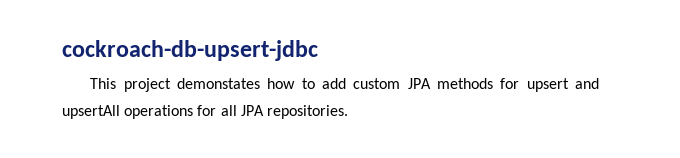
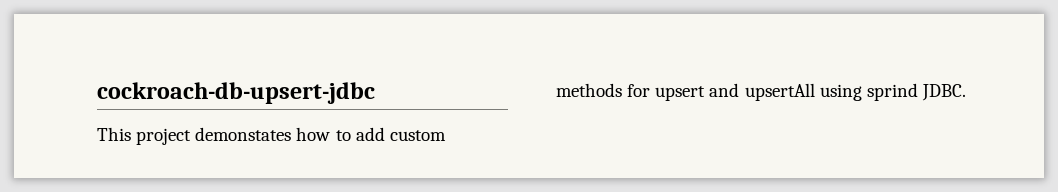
- This project demonstates how to add custom JPA methods for upsert and upsertAll operations for all JPA repositories.
+ This project demonstates how to add custom methods for upsert and upsertAll using sprind JDBC.

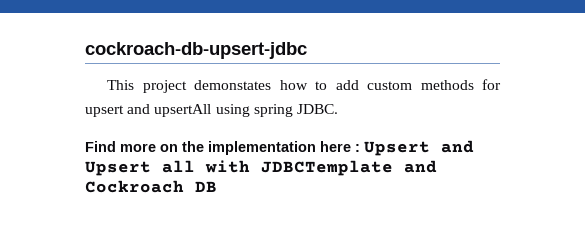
- This project demonstates how to add custom methods for upsert and upsertAll using sprind JDBC.
+ This project demonstates how to add custom methods for upsert and upsertAll using spring JDBC.
+ Find more on the implementation here : Upsert and Upsert all with JDBCTemplate and Cockroach DB

